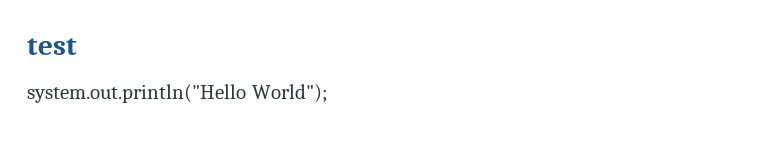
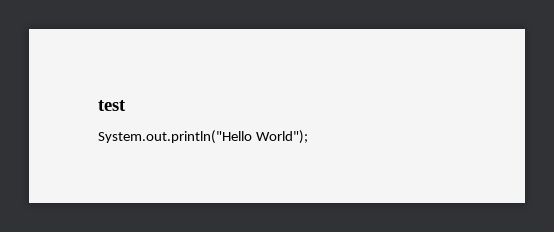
- system.out.println("Hello World");
+ System.out.println("Hello World");

